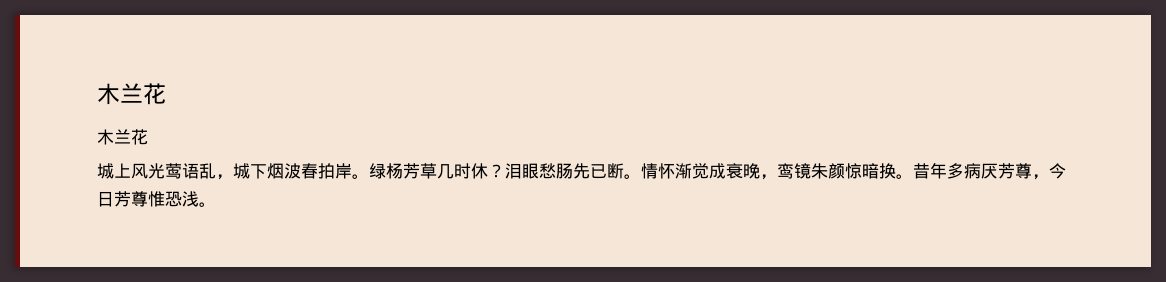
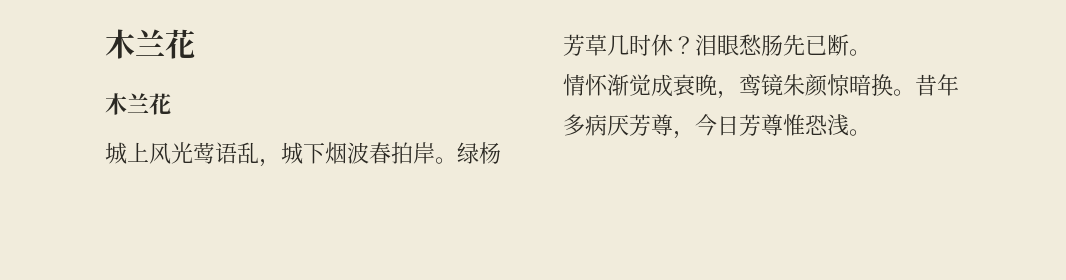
- 泪眼愁肠先已断。情怀渐觉成衰晚，鸾镜朱颜惊暗换。
+ 泪眼愁肠先已断。
+ 情怀渐觉成衰晚，鸾镜朱颜惊暗换。

